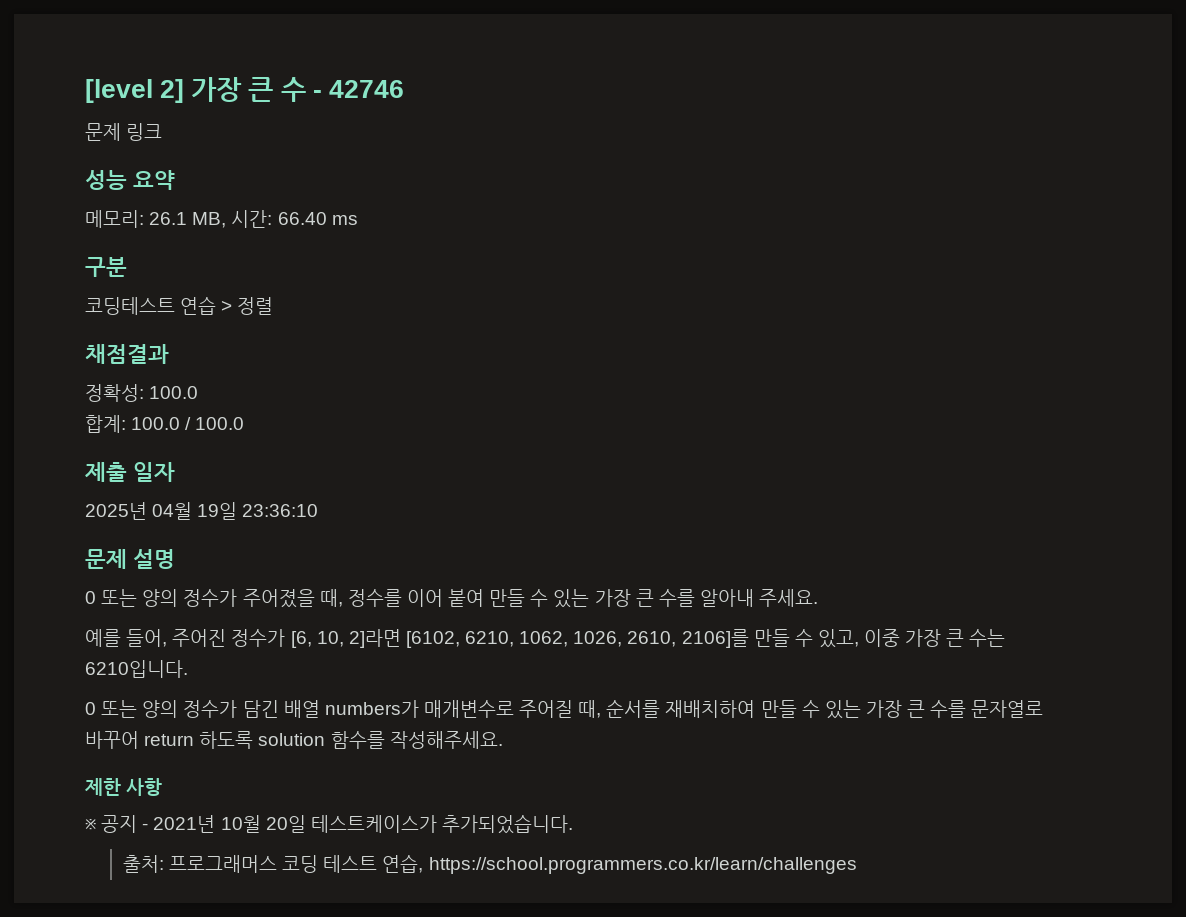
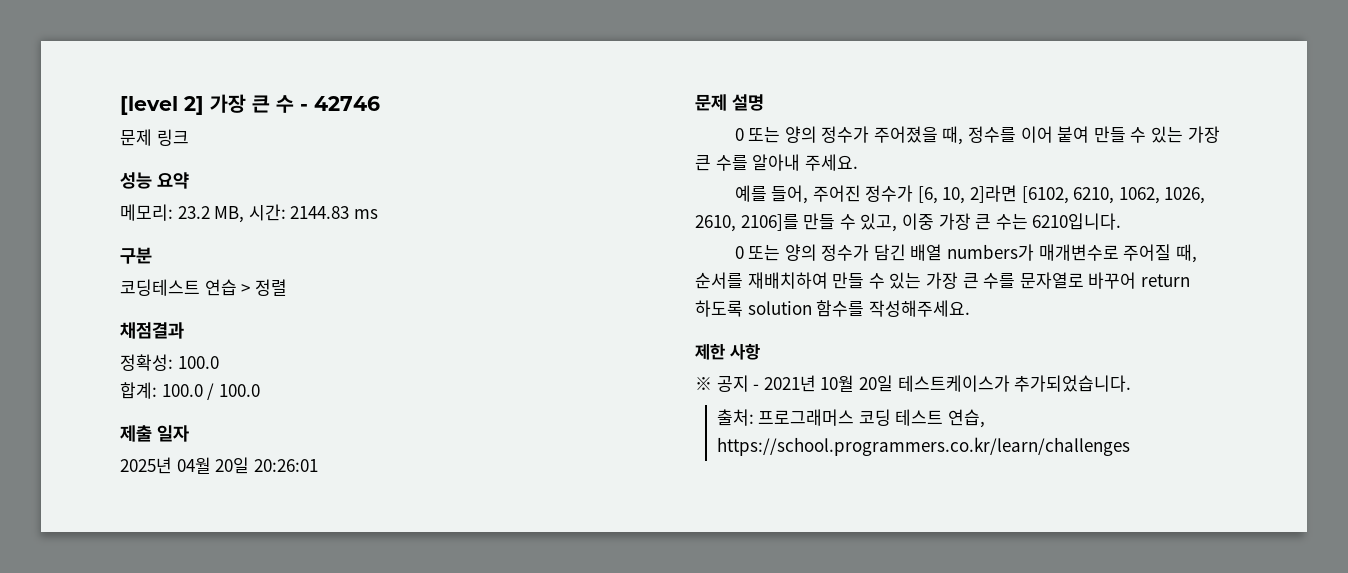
- 메모리: 26.1 MB, 시간: 66.40 ms
+ 메모리: 23.2 MB, 시간: 2144.83 ms
- 2025년 04월 19일 23:36:10
+ 2025년 04월 20일 20:26:01

